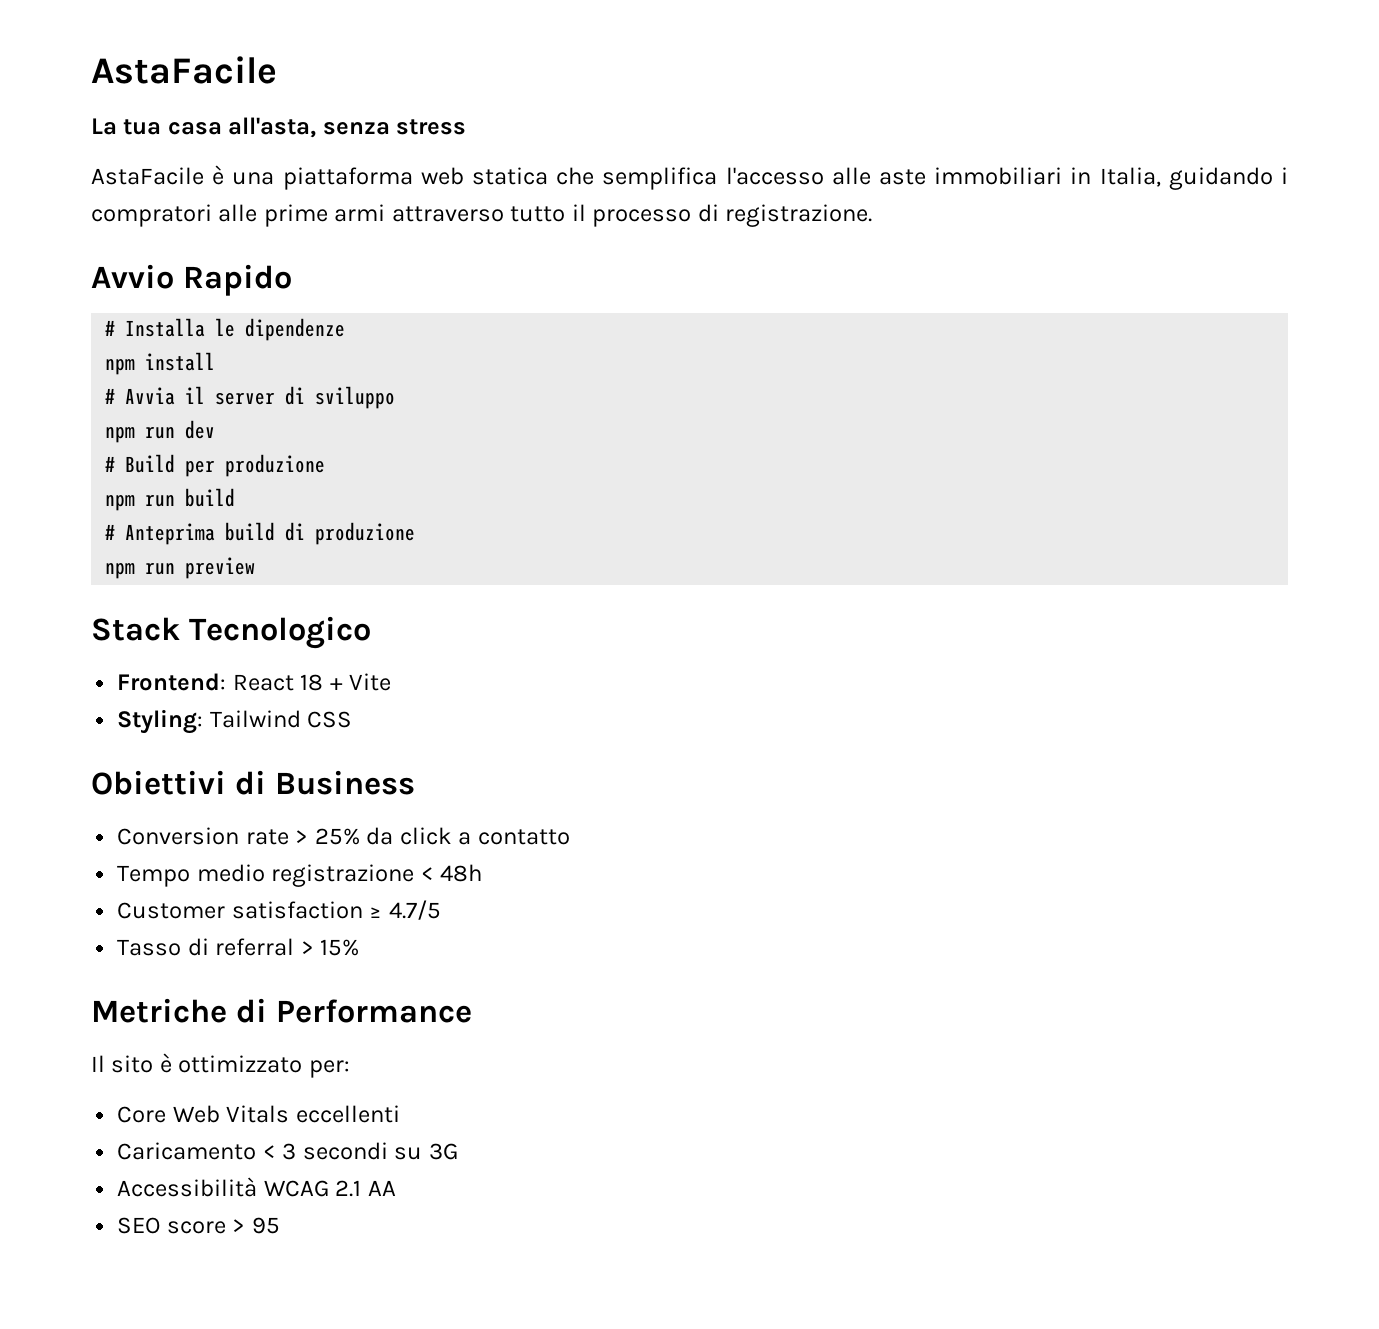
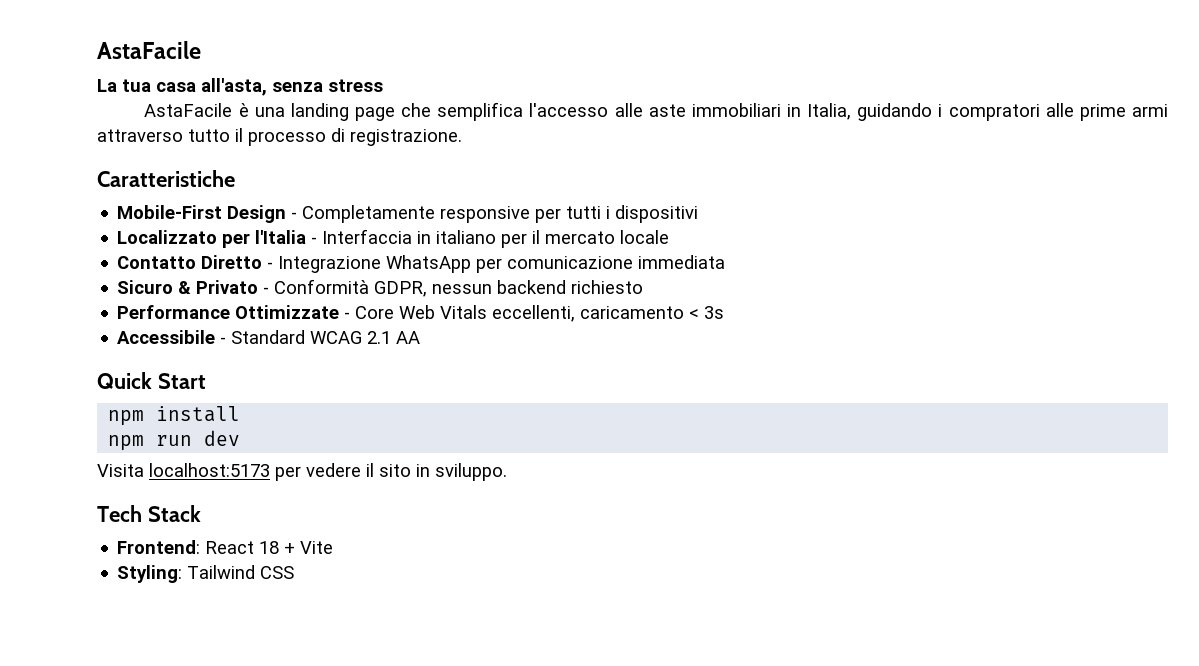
- AstaFacile è una piattaforma web statica che semplifica l'accesso alle aste immobiliari in Italia, guidando i compratori alle prime armi attraverso tutto il processo di registrazione.
+ AstaFacile è una landing page che semplifica l'accesso alle aste immobiliari in Italia, guidando i compratori alle prime armi attraverso tutto il processo di registrazione.
- Avvio Rapido
- # Installa le dipendenze
+ Caratteristiche
+ Mobile-First Design - Completamente responsive per tutti i dispositivi
+ Localizzato per l'Italia - Interfaccia in italiano per il mercato locale
+ Contatto Diretto - Integrazione WhatsApp per comunicazione immediata
+ Sicuro & Privato - Conformità GDPR, nessun backend richiesto
+ Performance Ottimizzate - Core Web Vitals eccellenti, caricamento < 3s
+ Accessibile - Standard WCAG 2.1 AA
+ Quick Start
  npm install
- # Avvia il server di sviluppo
  npm run dev
- # Build per produzione
- npm run build
- # Anteprima build di produzione
- npm run preview
- Stack Tecnologico
+ Visita localhost:5173 per vedere il sito in sviluppo.
+ Tech Stack
- Obiettivi di Business
- Conversion rate > 25% da click a contatto
- Tempo medio registrazione < 48h
- Customer satisfaction ≥ 4.7/5
- Tasso di referral > 15%
- Metriche di Performance
- Il sito è ottimizzato per:
- Core Web Vitals eccellenti
- Caricamento < 3 secondi su 3G
- Accessibilità WCAG 2.1 AA
- SEO score > 95

